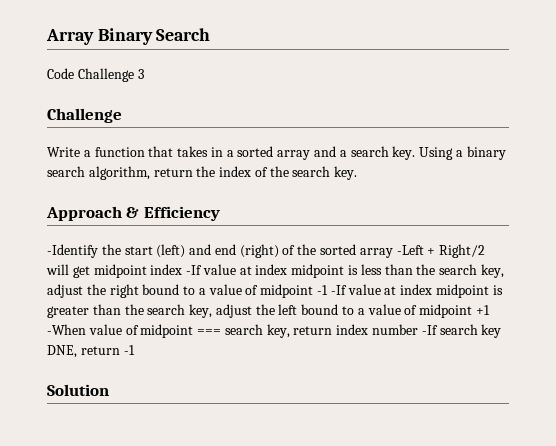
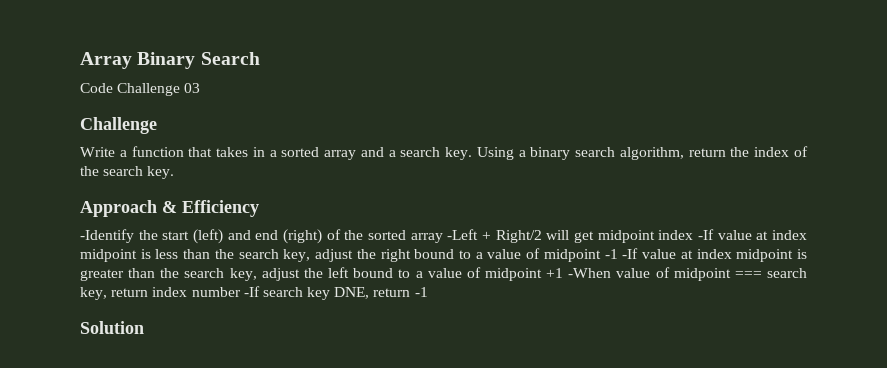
- Code Challenge 3
+ Code Challenge 03

